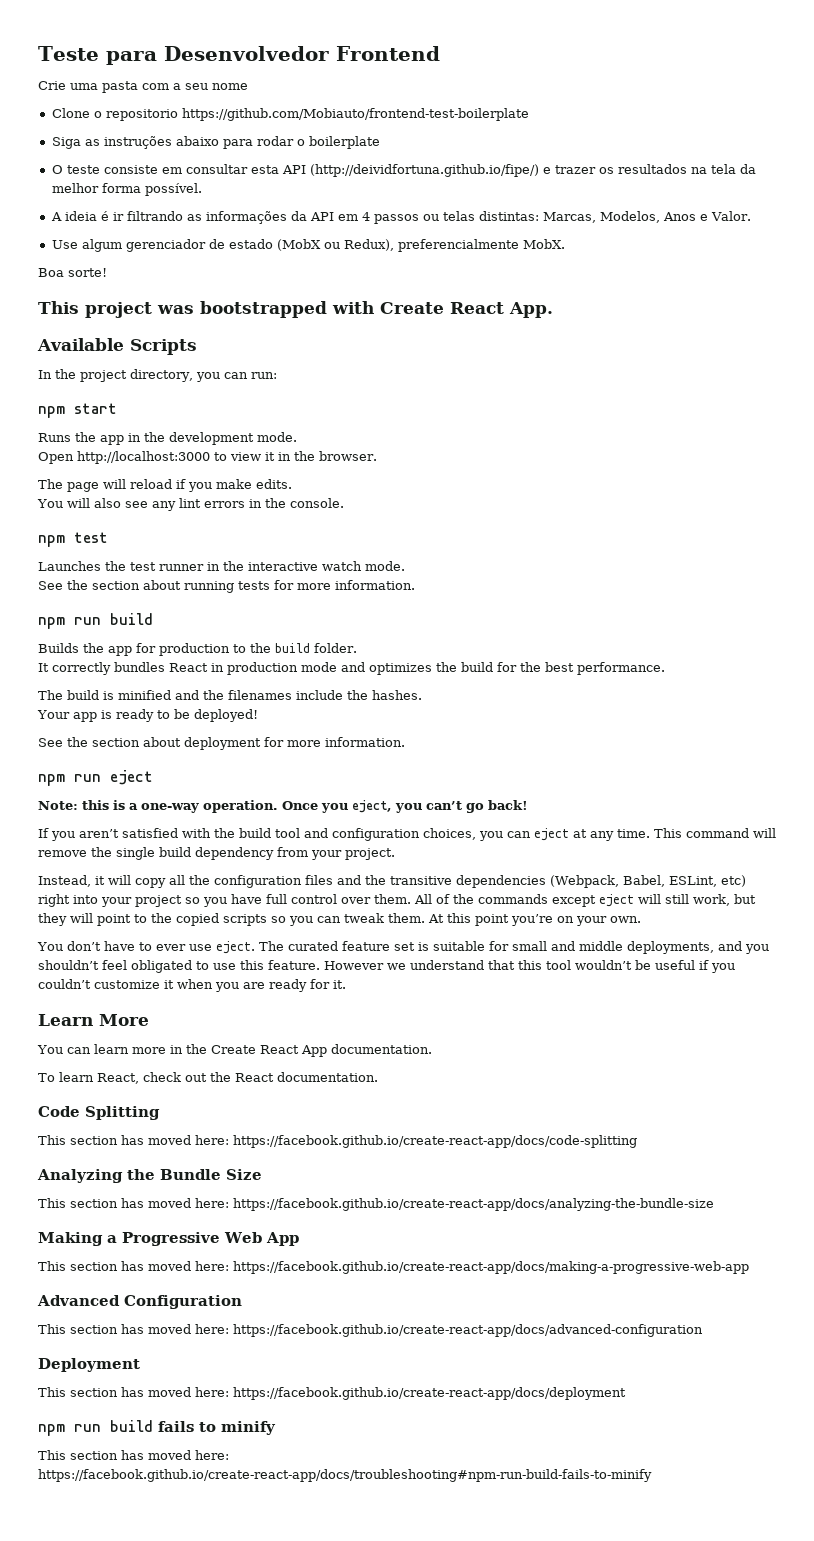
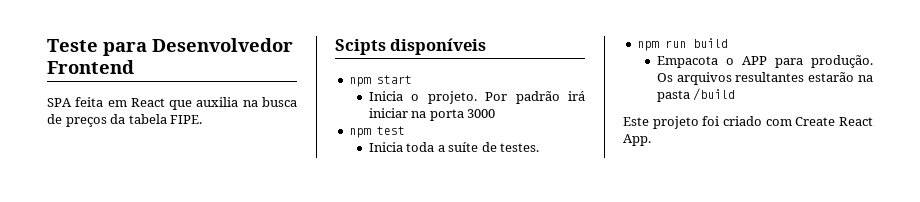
- Crie uma pasta com a seu nome
- Clone o repositorio https://github.com/Mobiauto/frontend-test-boilerplate
- Siga as instruções abaixo para rodar o boilerplate
- O teste consiste em consultar esta API (http://deividfortuna.github.io/fipe/) e trazer os resultados na tela da melhor forma possível.
- A ideia é ir filtrando as informações da API em 4 passos ou telas distintas: Marcas, Modelos, Anos e Valor.
- Use algum gerenciador de estado (MobX ou Redux), preferencialmente MobX.
- Boa sorte!
- This project was bootstrapped with Create React App.
- Available Scripts
- In the project directory, you can run:
+ SPA feita em React que auxilia na busca de preços da tabela FIPE.
+ Scipts disponíveis
  npm start
- Runs the app in the development mode.
- Open http://localhost:3000 to view it in the browser.
- The page will reload if you make edits.
- You will also see any lint errors in the console.
+ Inicia o projeto. Por padrão irá iniciar na porta 3000
  npm test
- Launches the test runner in the interactive watch mode.
- See the section about running tests for more information.
+ Inicia toda a suíte de testes.
  npm run build
- Builds the app for production to the build folder.
- It correctly bundles React in production mode and optimizes the build for the best performance.
- The build is minified and the filenames include the hashes.
- Your app is ready to be deployed!
- See the section about deployment for more information.
- npm run eject
- Note: this is a one-way operation. Once you eject, you can’t go back!
- If you aren’t satisfied with the build tool and configuration choices, you can eject at any time. This command will remove the single build dependency from your project.
- Instead, it will copy all the configuration files and the transitive dependencies (Webpack, Babel, ESLint, etc) right into your project so you have full control over them. All of the commands except eject will still work, but they will point to the copied scripts so you can tweak them. At this point you’re on your own.
- You don’t have to ever use eject. The curated feature set is suitable for small and middle deployments, and you shouldn’t feel obligated to use this feature. However we understand that this tool wouldn’t be useful if you couldn’t customize it when you are ready for it.
- Learn More
- You can learn more in the Create React App documentation.
- To learn React, check out the React documentation.
- Code Splitting
- This section has moved here: https://facebook.github.io/create-react-app/docs/code-splitting
- Analyzing the Bundle Size
- This section has moved here: https://facebook.github.io/create-react-app/docs/analyzing-the-bundle-size
- Making a Progressive Web App
- This section has moved here: https://facebook.github.io/create-react-app/docs/making-a-progressive-web-app
- Advanced Configuration
- This section has moved here: https://facebook.github.io/create-react-app/docs/advanced-configuration
- Deployment
- This section has moved here: https://facebook.github.io/create-react-app/docs/deployment
- npm run build fails to minify
- This section has moved here: https://facebook.github.io/create-react-app/docs/troubleshooting#npm-run-build-fails-to-minify
+ Empacota o APP para produção. Os arquivos resultantes estarão na pasta /build
+ Este projeto foi criado com Create React App.

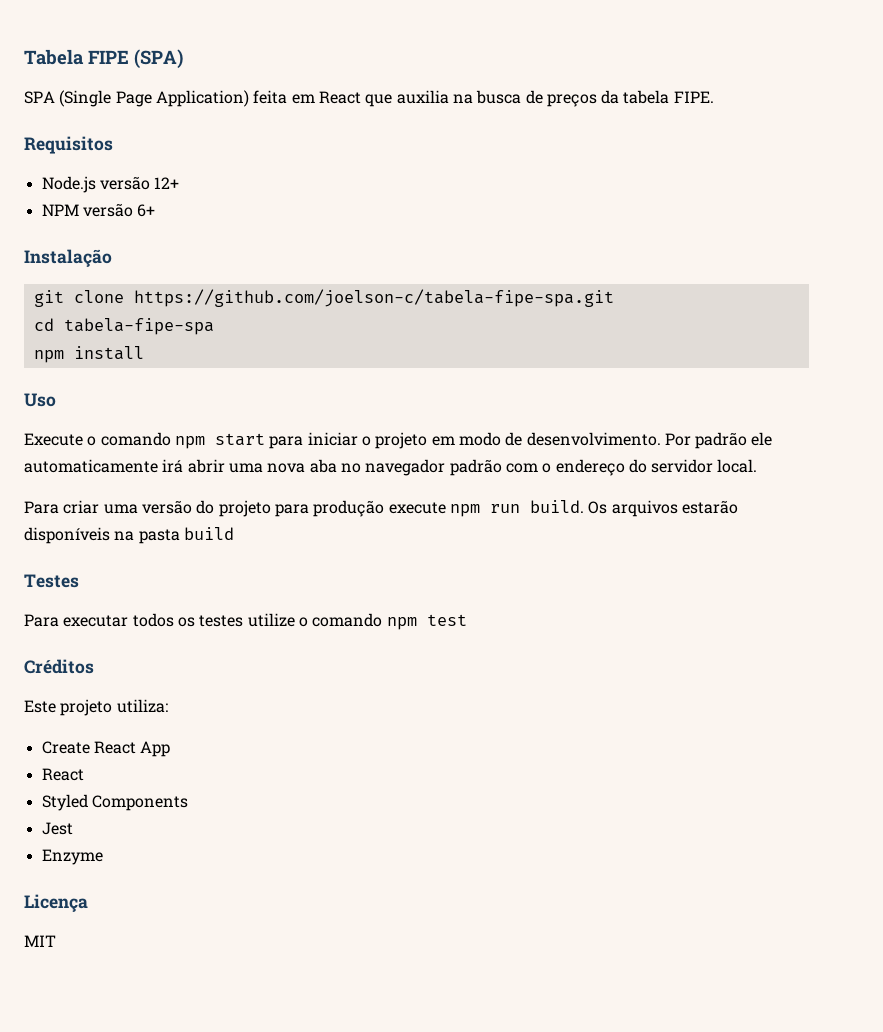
- Teste para Desenvolvedor Frontend
- SPA feita em React que auxilia na busca de preços da tabela FIPE.
+ Tabela FIPE (SPA)
+ SPA (Single Page Application) feita em React que auxilia na busca de preços da tabela FIPE.
- Scipts disponíveis
- npm start
- Inicia o projeto. Por padrão irá iniciar na porta 3000
- npm test
- Inicia toda a suíte de testes.
- npm run build
- Empacota o APP para produção. Os arquivos resultantes estarão na pasta /build
- Este projeto foi criado com Create React App.
+ Requisitos
+ Node.js versão 12+
+ NPM versão 6+
+ Instalação
+ git clone https://github.com/joelson-c/tabela-fipe-spa.git
+ cd tabela-fipe-spa
+ npm install
+ Uso
+ Execute o comando npm start para iniciar o projeto em modo de desenvolvimento. Por padrão ele automaticamente irá abrir uma nova aba no navegador padrão com o endereço do servidor local.
+ Para criar uma versão do projeto para produção execute npm run build. Os arquivos estarão disponíveis na pasta build
+ Testes
+ Para executar todos os testes utilize o comando npm test
+ Créditos
+ Este projeto utiliza:
+ Create React App
+ React
+ Styled Components
+ Jest
+ Enzyme
+ Licença
+ MIT

